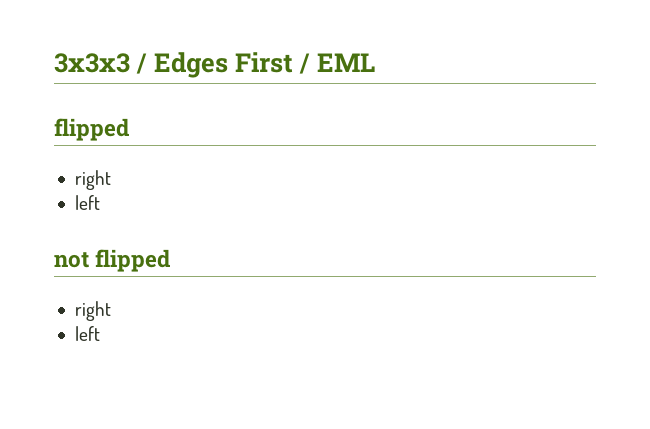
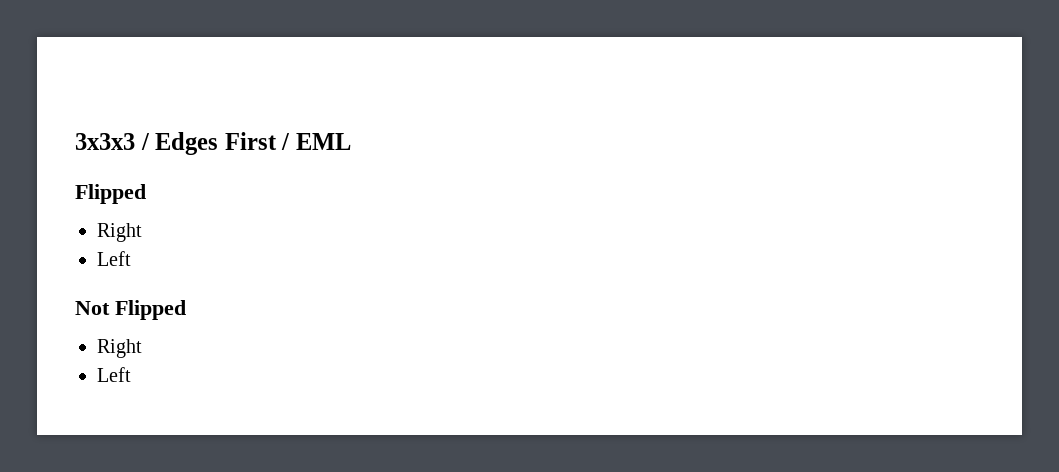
  3x3x3 / Edges First / EML
- flipped
- right
- left
- not flipped
- right
- left
+ Flipped
+ Right
+ Left
+ Not Flipped
+ Right
+ Left

